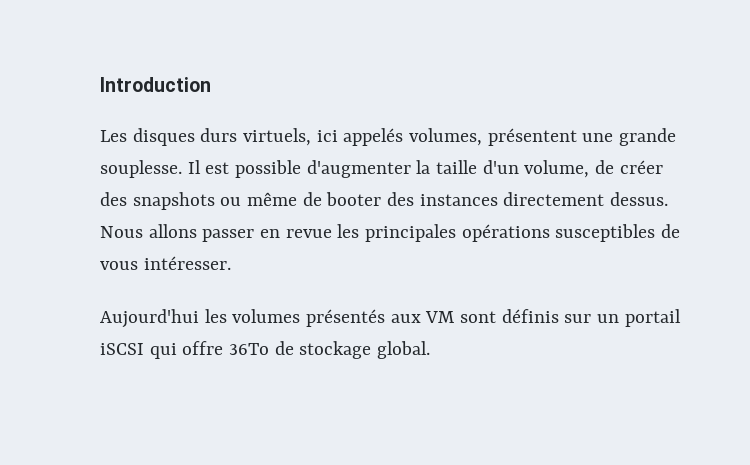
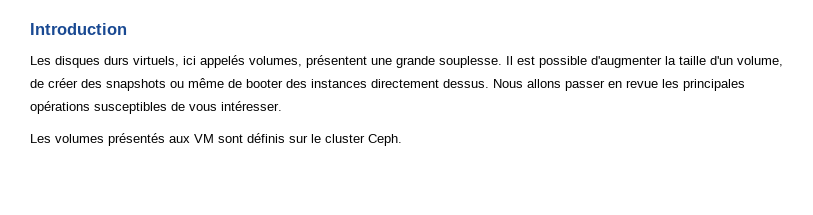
- Aujourd'hui les volumes présentés aux VM sont définis sur un portail iSCSI qui offre 36To de stockage global.
+ Les volumes présentés aux VM sont définis sur le cluster Ceph.

